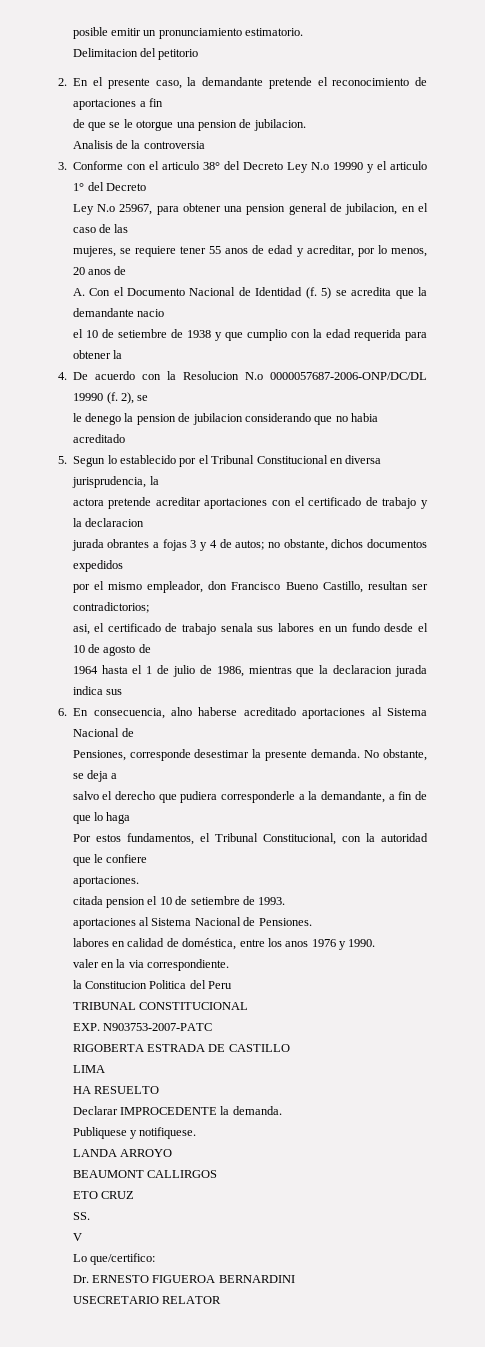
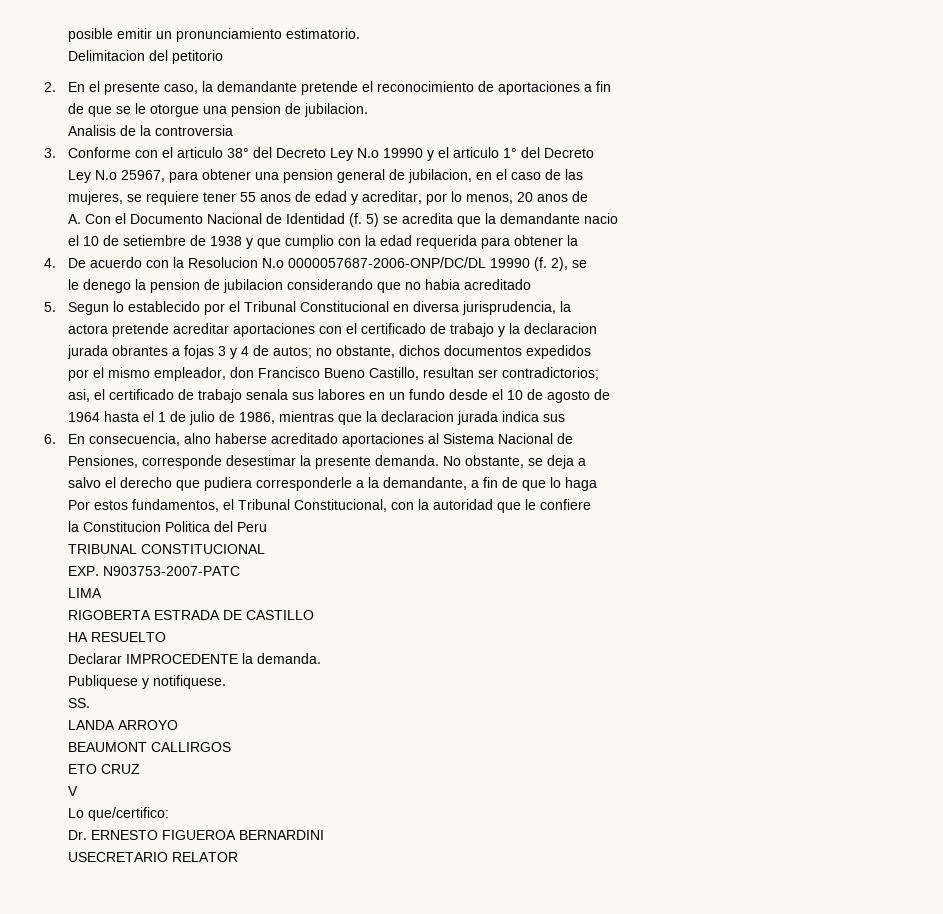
- aportaciones.
- citada pension el 10 de setiembre de 1993.
- aportaciones al Sistema Nacional de Pensiones.
- labores en calidad de doméstica, entre los anos 1976 y 1990.
- valer en la via correspondiente.
+ LIMA
- LIMA
+ SS.
- SS.

